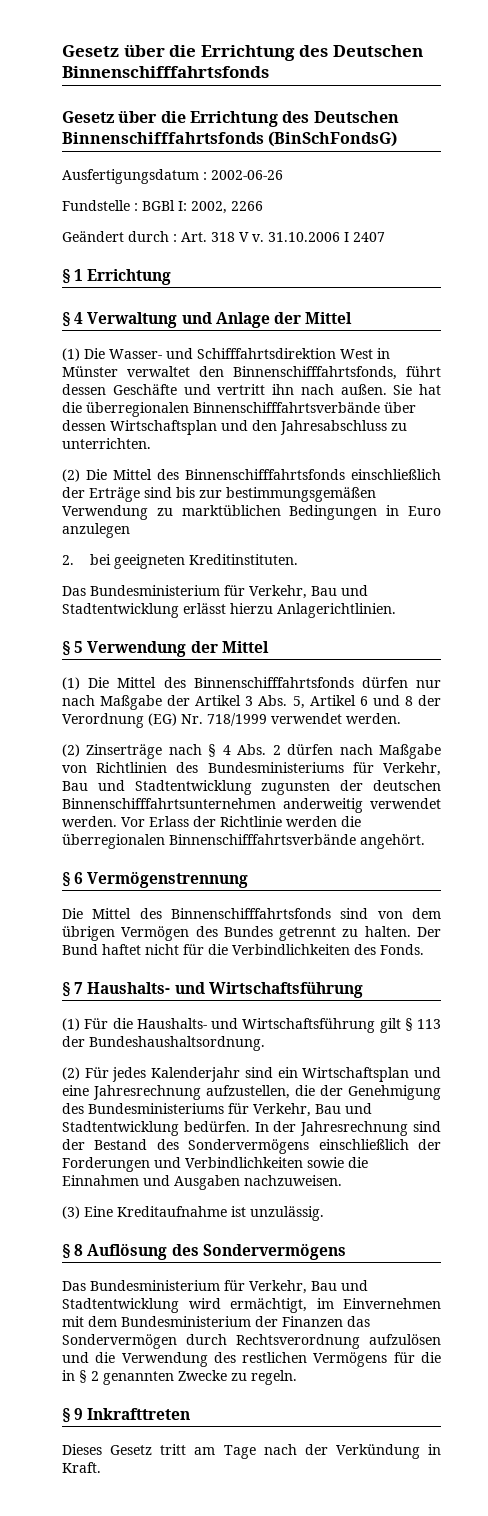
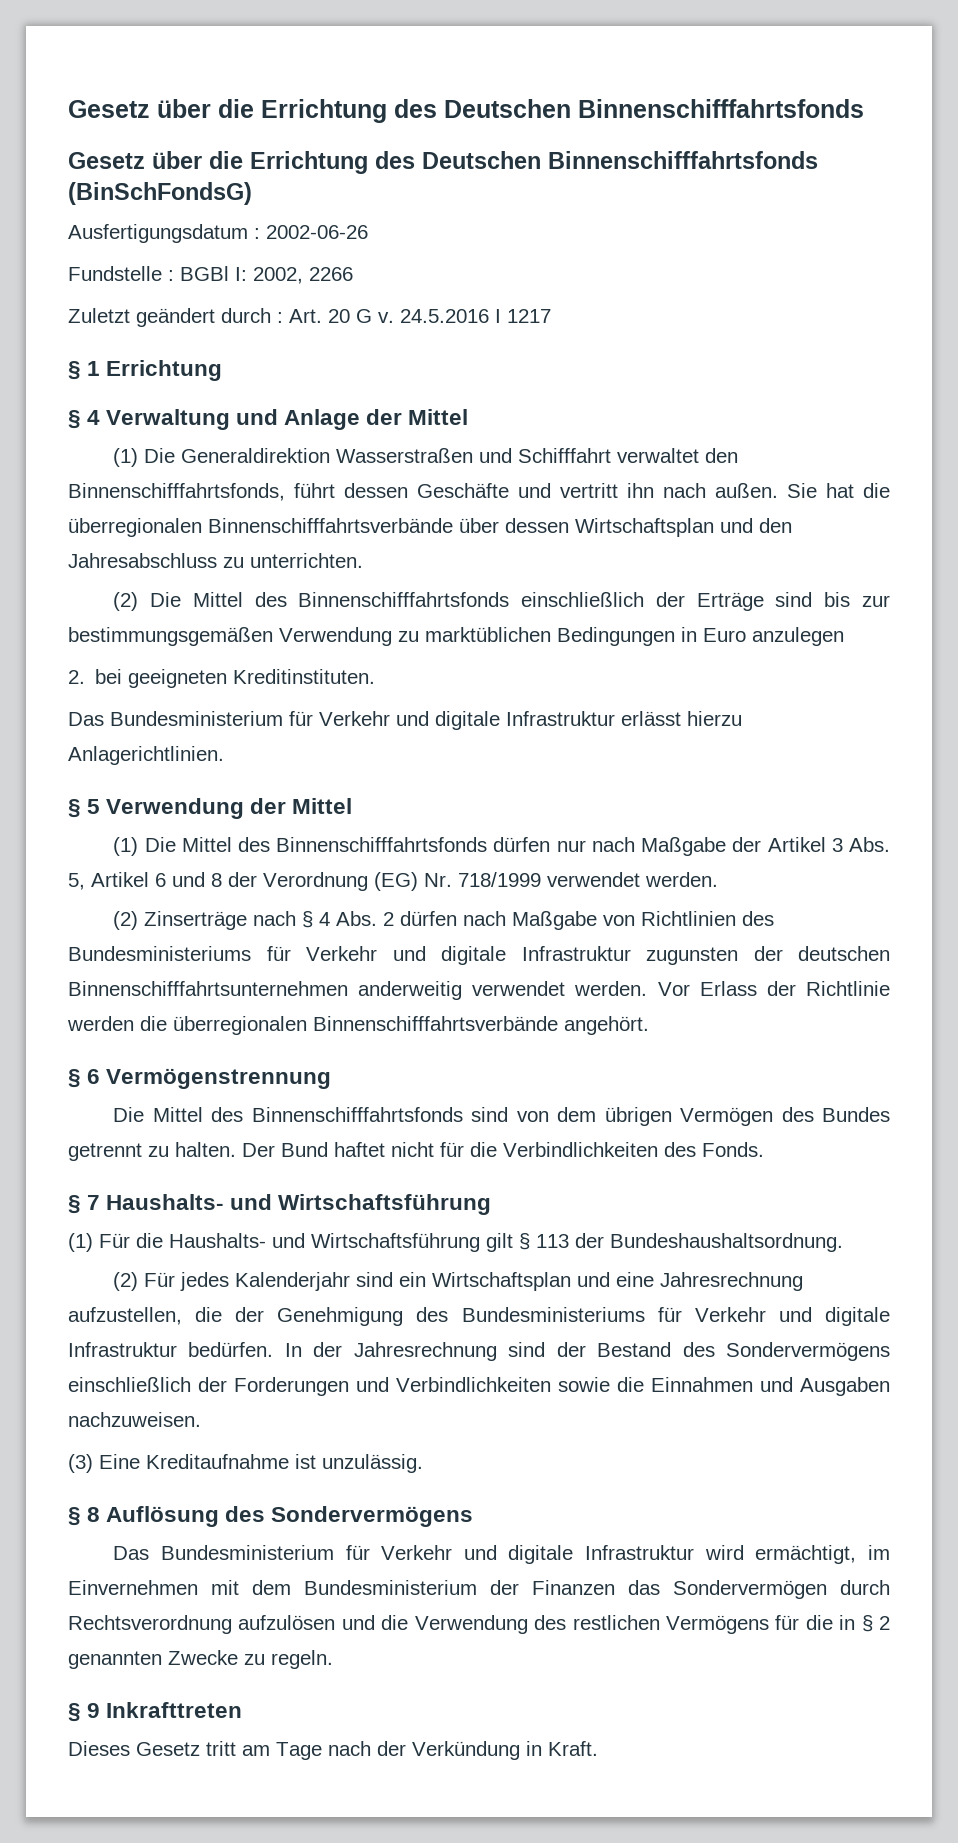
- Geändert durch : Art. 318 V v. 31.10.2006 I 2407
+ Zuletzt geändert durch : Art. 20 G v. 24.5.2016 I 1217
- (1) Die Wasser- und Schifffahrtsdirektion West in Münster verwaltet den Binnenschifffahrtsfonds, führt dessen Geschäfte und vertritt ihn nach außen.
+ (1) Die Generaldirektion Wasserstraßen und Schifffahrt verwaltet den Binnenschifffahrtsfonds, führt dessen Geschäfte und vertritt ihn nach außen.
- Das Bundesministerium für Verkehr, Bau und Stadtentwicklung erlässt hierzu Anlagerichtlinien.
+ Das Bundesministerium für Verkehr und digitale Infrastruktur erlässt hierzu Anlagerichtlinien.
- (2) Zinserträge nach § 4 Abs. 2 dürfen nach Maßgabe von Richtlinien des Bundesministeriums für Verkehr, Bau und Stadtentwicklung zugunsten der deutschen Binnenschifffahrtsunternehmen anderweitig verwendet werden.
+ (2) Zinserträge nach § 4 Abs. 2 dürfen nach Maßgabe von Richtlinien des Bundesministeriums für Verkehr und digitale Infrastruktur zugunsten der deutschen Binnenschifffahrtsunternehmen anderweitig verwendet werden.
- (2) Für jedes Kalenderjahr sind ein Wirtschaftsplan und eine Jahresrechnung aufzustellen, die der Genehmigung des Bundesministeriums für Verkehr, Bau und Stadtentwicklung bedürfen.
+ (2) Für jedes Kalenderjahr sind ein Wirtschaftsplan und eine Jahresrechnung aufzustellen, die der Genehmigung des Bundesministeriums für Verkehr und digitale Infrastruktur bedürfen.
- Das Bundesministerium für Verkehr, Bau und Stadtentwicklung wird ermächtigt, im Einvernehmen mit dem Bundesministerium der Finanzen das Sondervermögen durch Rechtsverordnung aufzulösen und die Verwendung des restlichen Vermögens für die in § 2 genannten Zwecke zu regeln.
+ Das Bundesministerium für Verkehr und digitale Infrastruktur wird ermächtigt, im Einvernehmen mit dem Bundesministerium der Finanzen das Sondervermögen durch Rechtsverordnung aufzulösen und die Verwendung des restlichen Vermögens für die in § 2 genannten Zwecke zu regeln.

